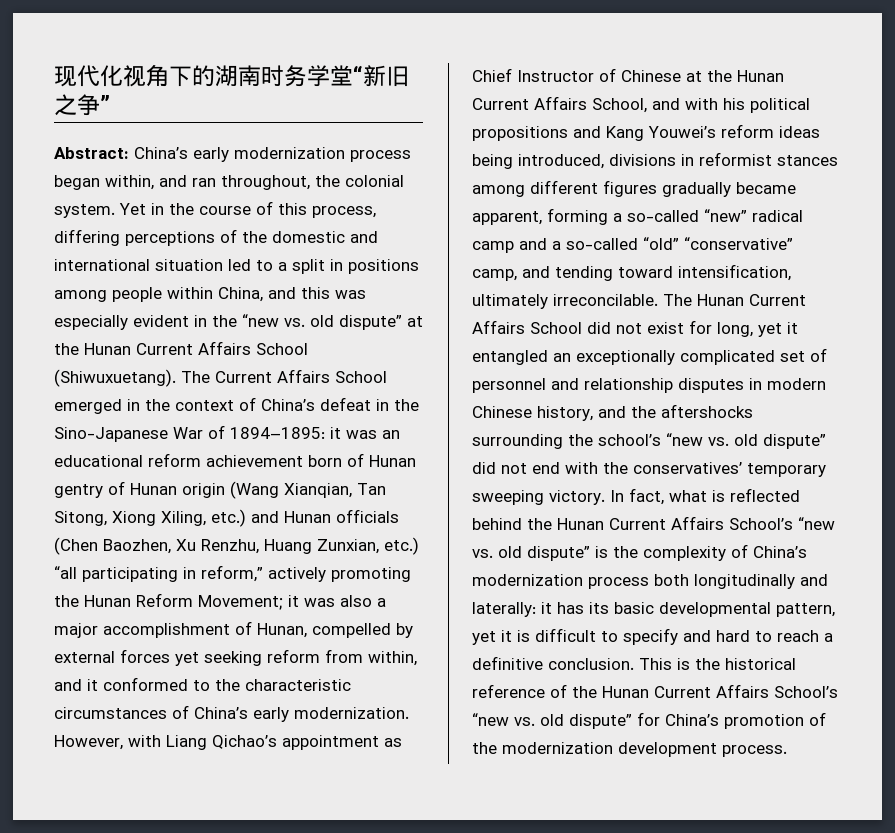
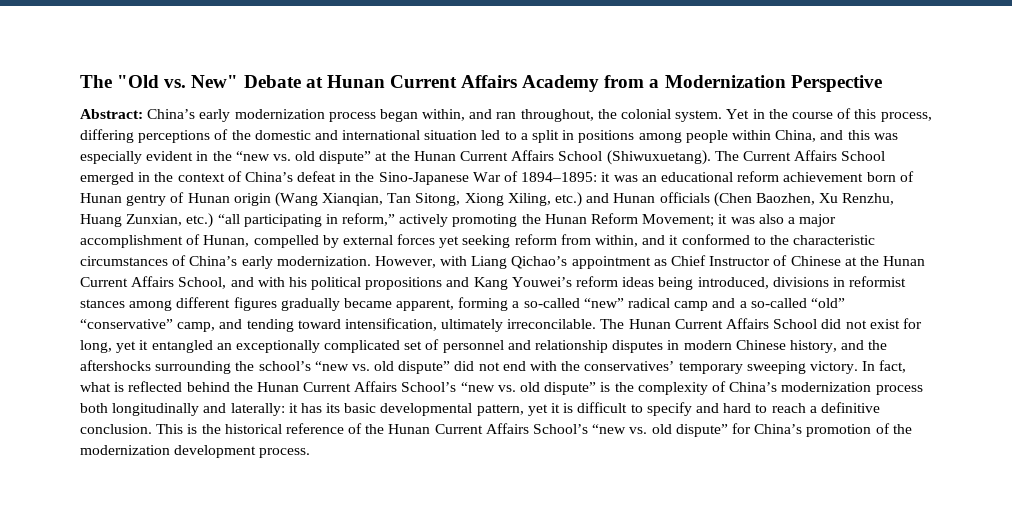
- 现代化视角下的湖南时务学堂“新旧之争”
+ The "Old vs. New" Debate at Hunan Current Affairs Academy from a Modernization Perspective

